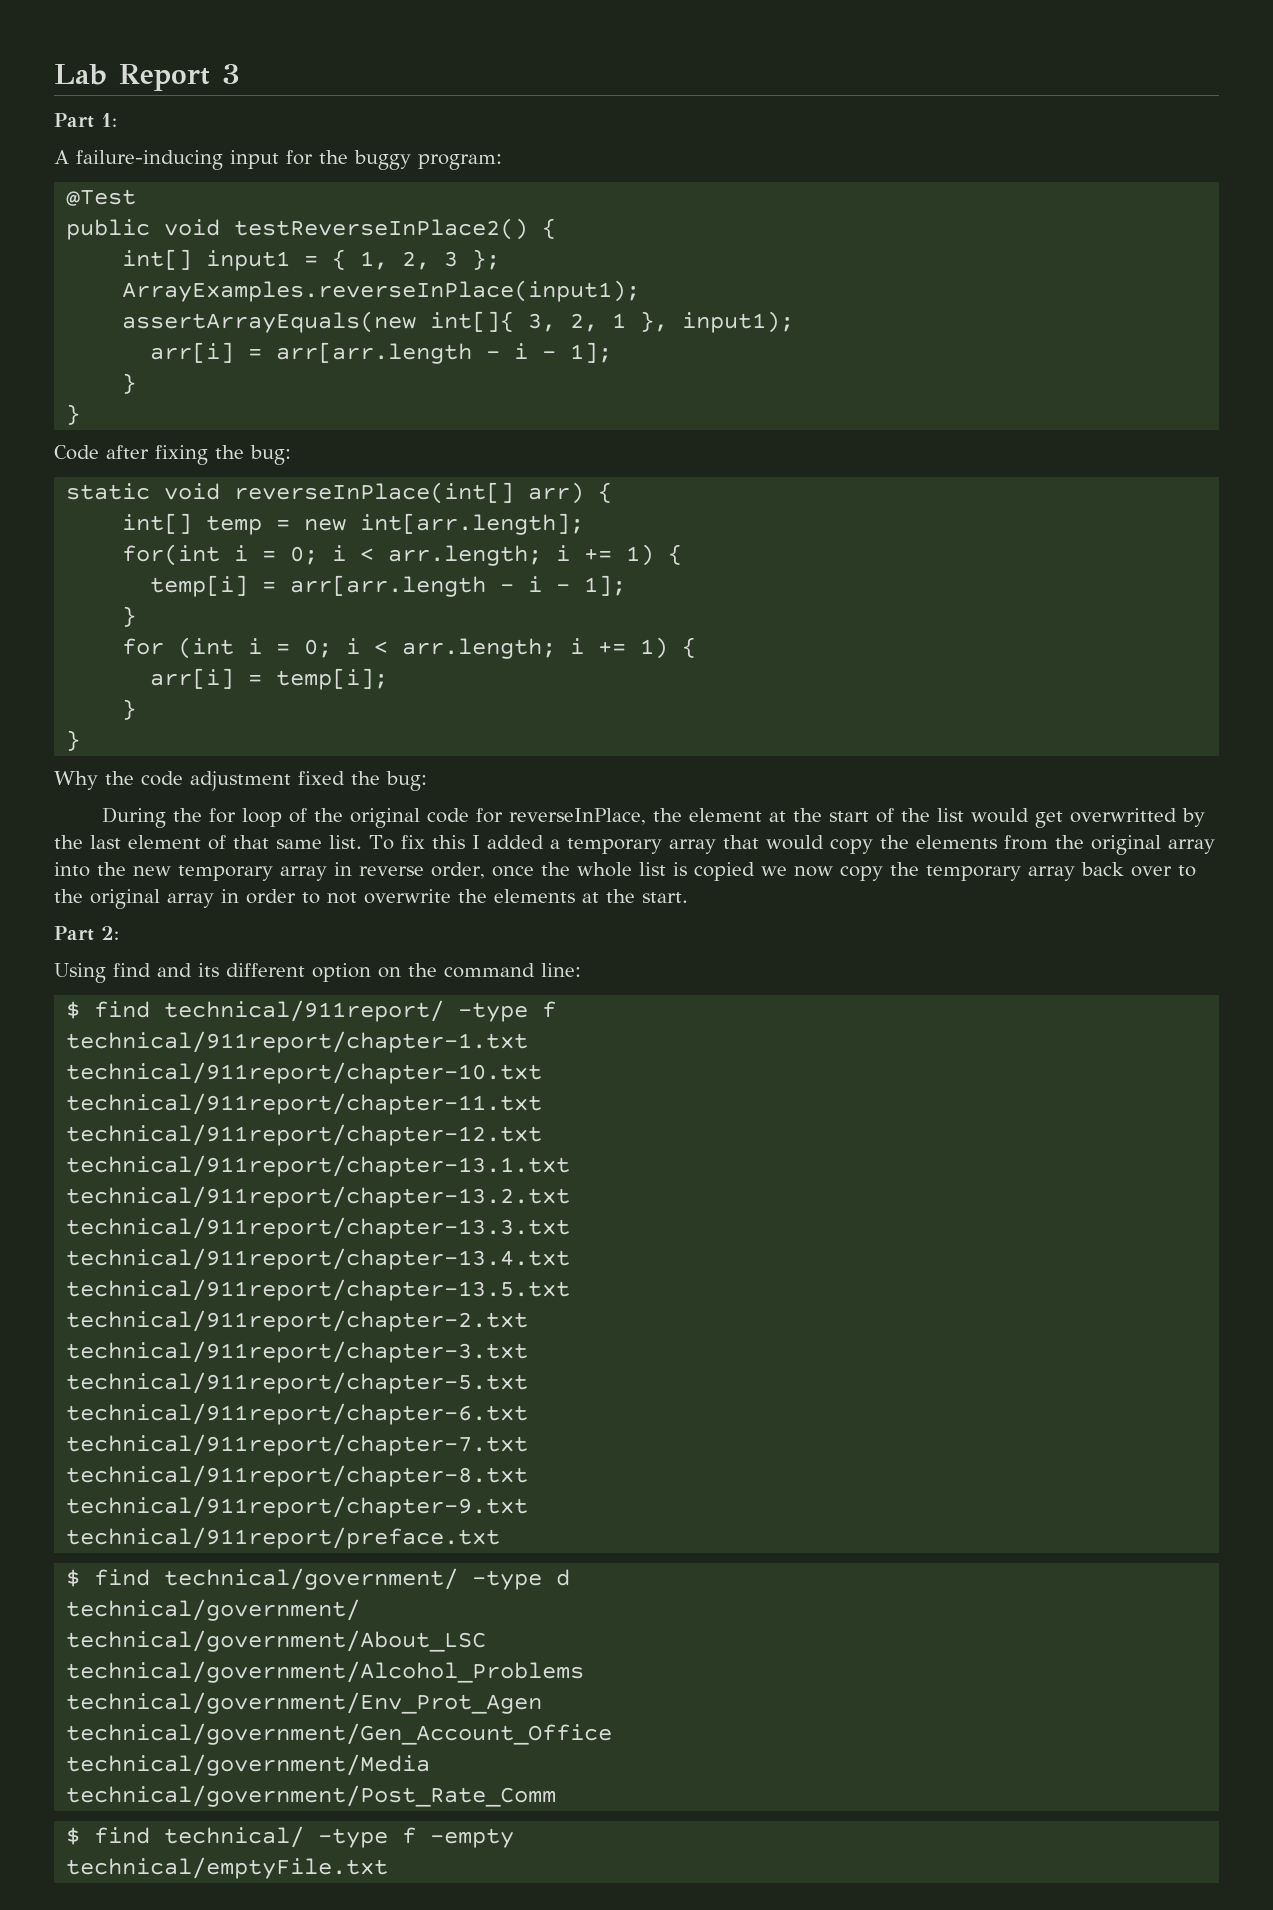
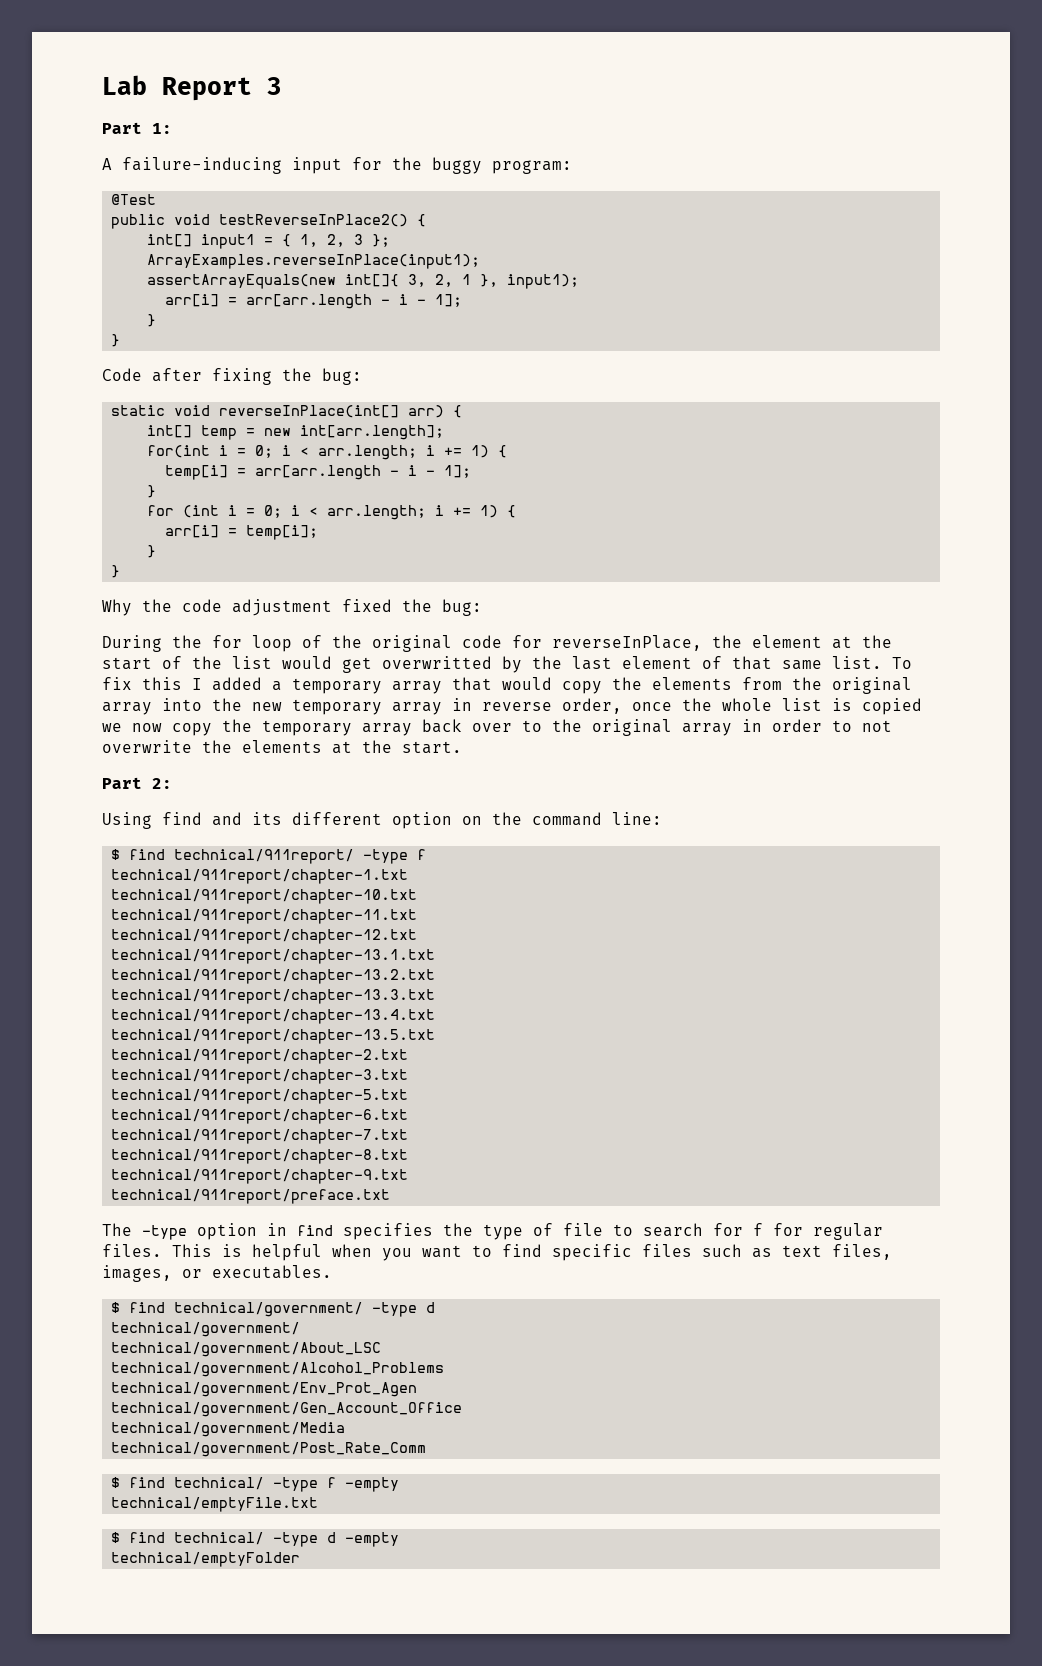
+ The -type option in find specifies the type of file to search for f for regular files. This is helpful when you want to find specific files such as text files, images, or executables.
+ $ find technical/ -type d -empty
+ technical/emptyFolder

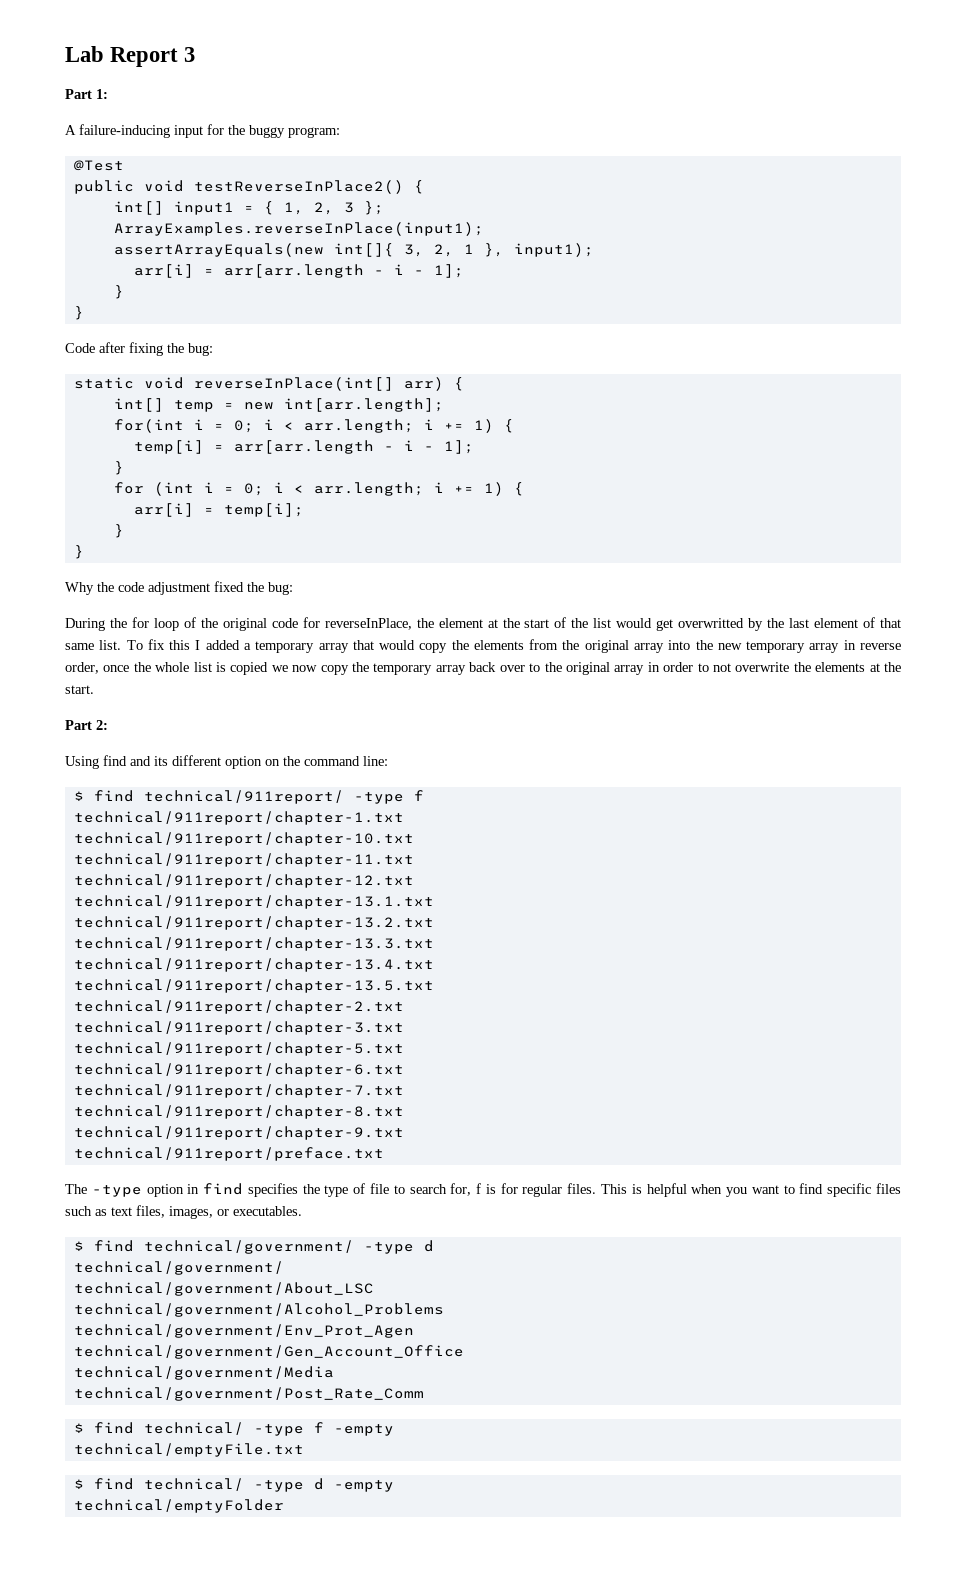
- The -type option in find specifies the type of file to search for f for regular files.
+ The -type option in find specifies the type of file to search for, f is for regular files.

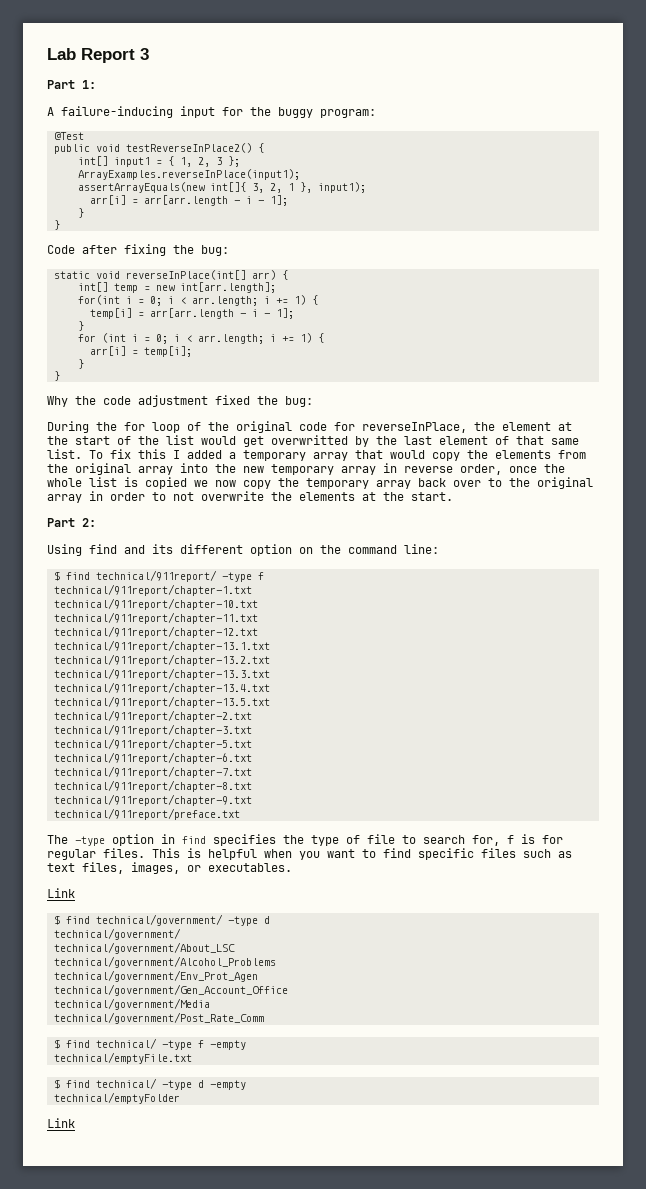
  This is helpful when you want to find specific files such as text files, images, or executables.
+ Link
  technical/emptyFolder
+ Link

